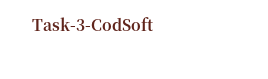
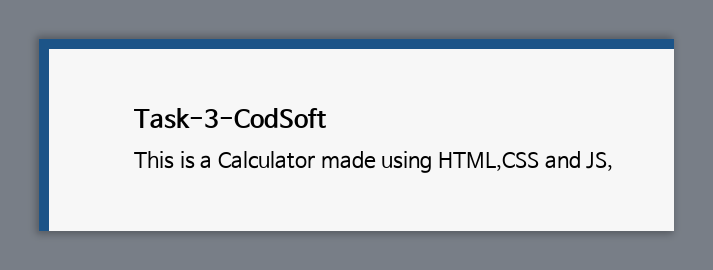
+ This is a Calculator made using HTML,CSS and JS,

